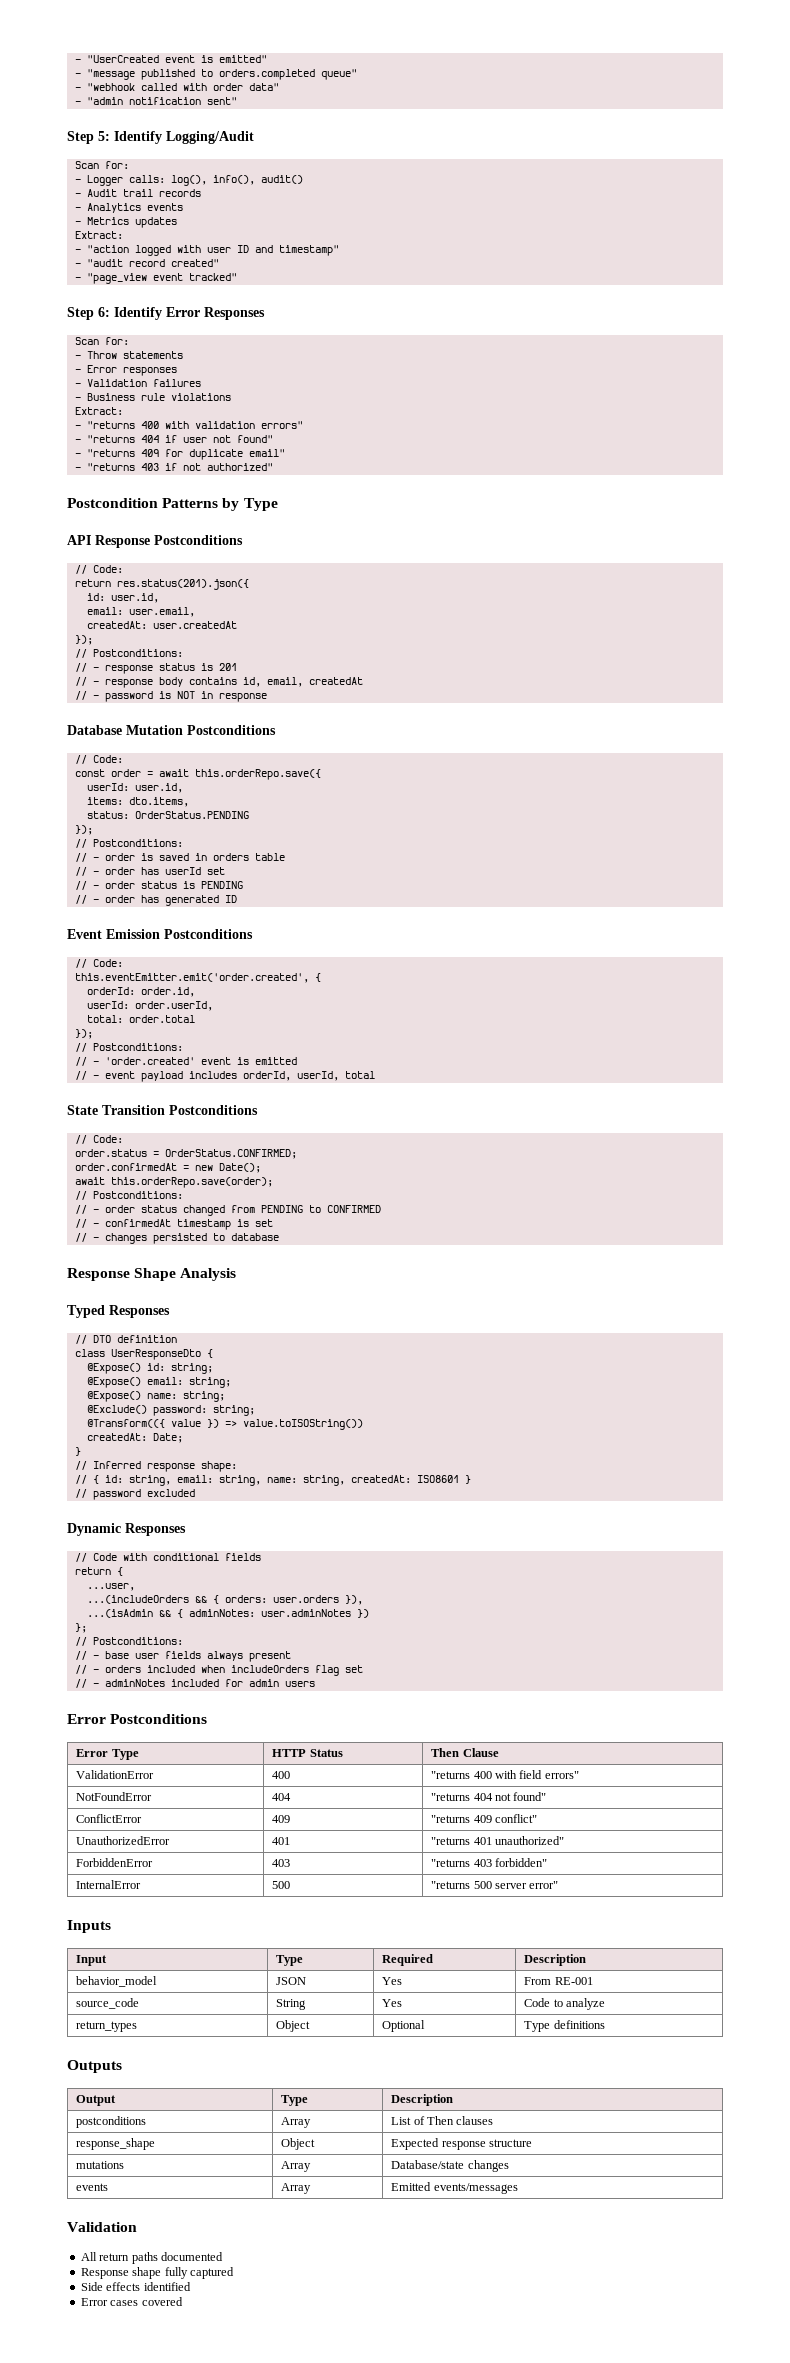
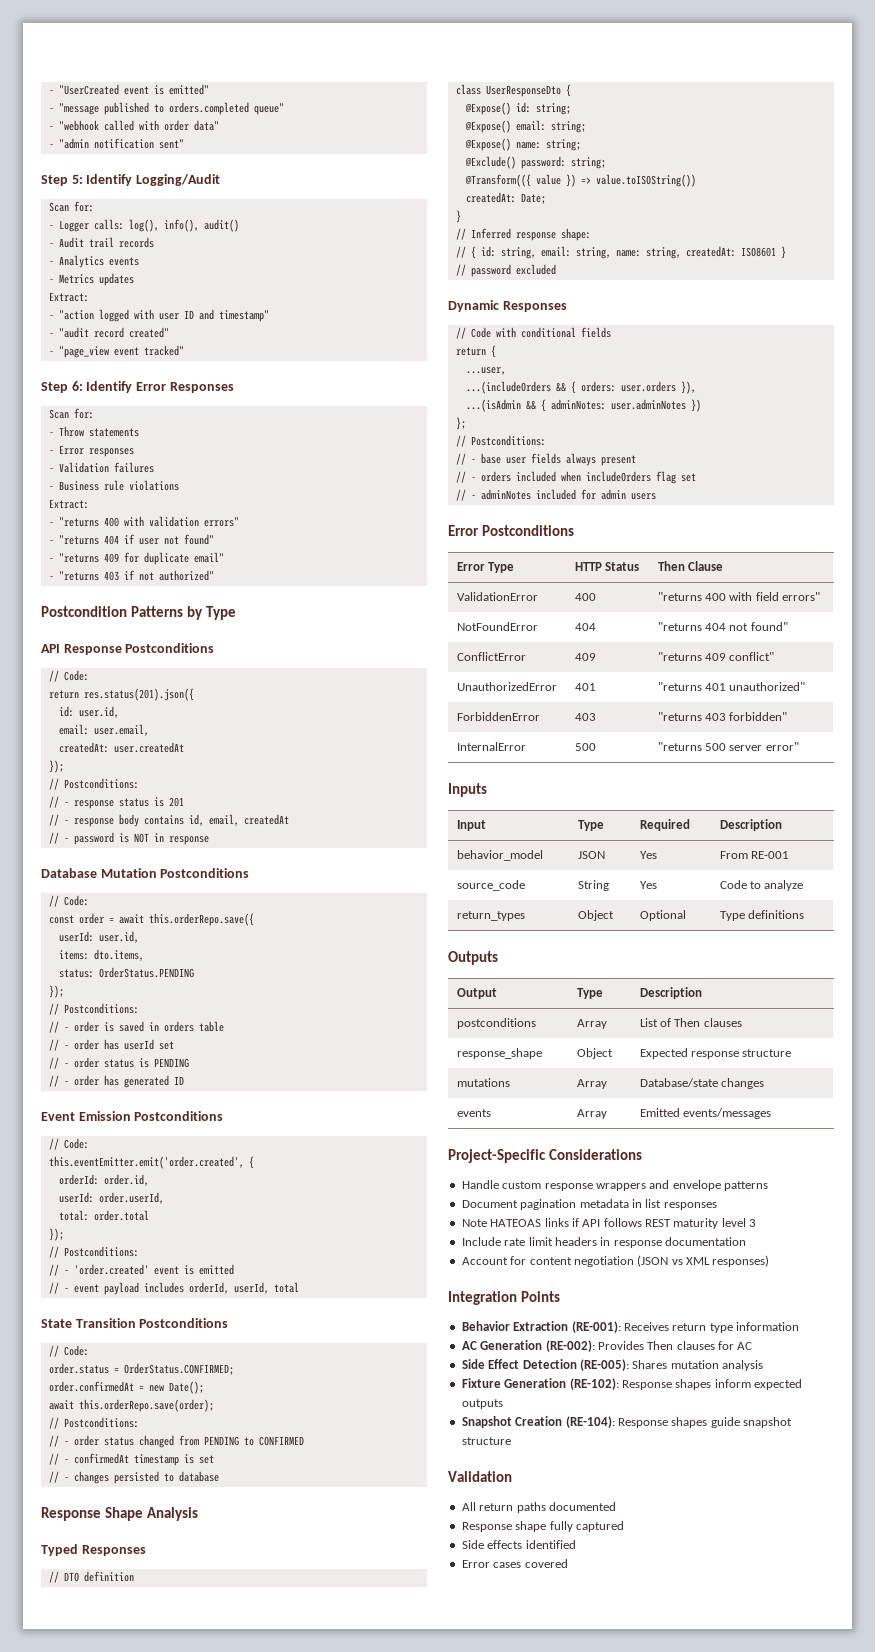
+ Project-Specific Considerations
+ Handle custom response wrappers and envelope patterns
+ Document pagination metadata in list responses
+ Note HATEOAS links if API follows REST maturity level 3
+ Include rate limit headers in response documentation
+ Account for content negotiation (JSON vs XML responses)
+ Integration Points
+ Behavior Extraction (RE-001): Receives return type information
+ AC Generation (RE-002): Provides Then clauses for AC
+ Side Effect Detection (RE-005): Shares mutation analysis
+ Fixture Generation (RE-102): Response shapes inform expected outputs
+ Snapshot Creation (RE-104): Response shapes guide snapshot structure

